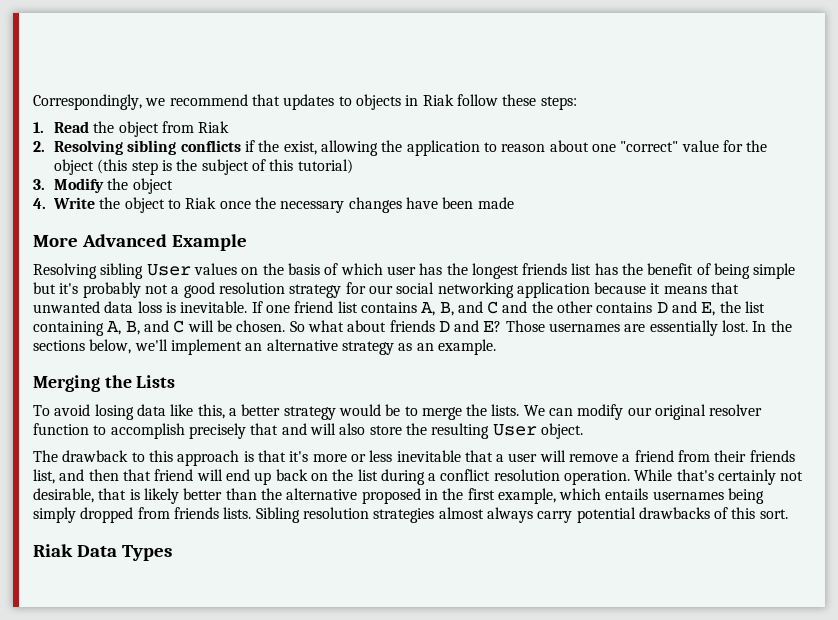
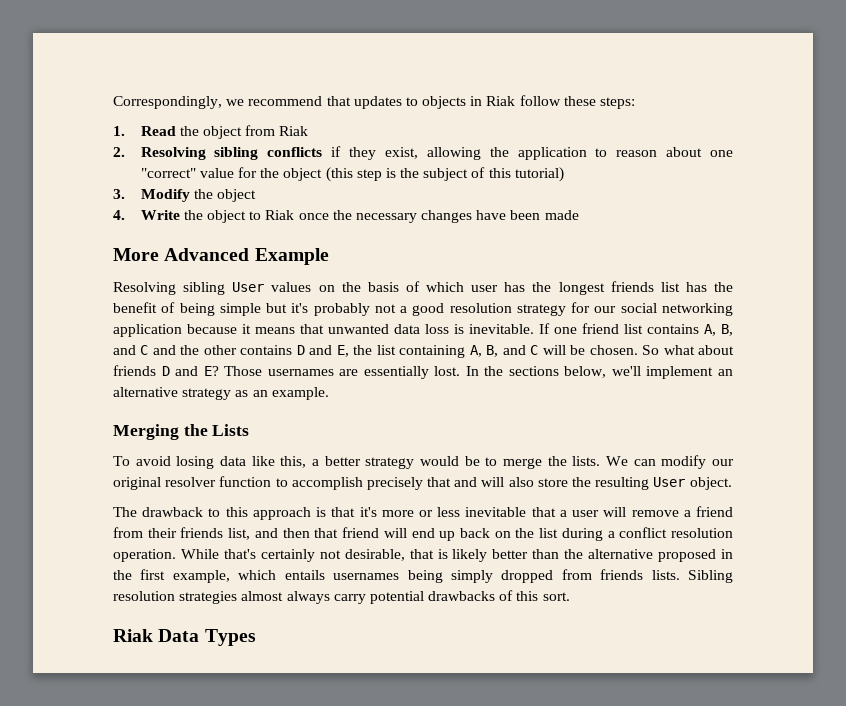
- 2. Resolving sibling conflicts if the exist, allowing the application to reason about one "correct" value for the object (this step is the subject of this tutorial)
+ 2. Resolving sibling conflicts if they exist, allowing the application to reason about one "correct" value for the object (this step is the subject of this tutorial)

